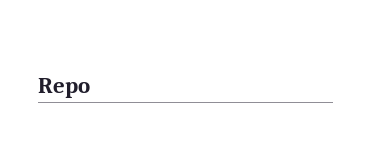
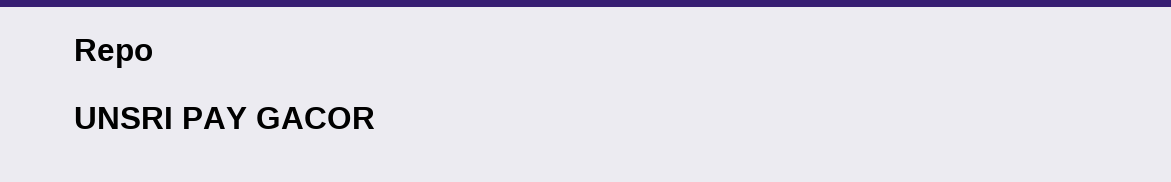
+ UNSRI PAY GACOR

